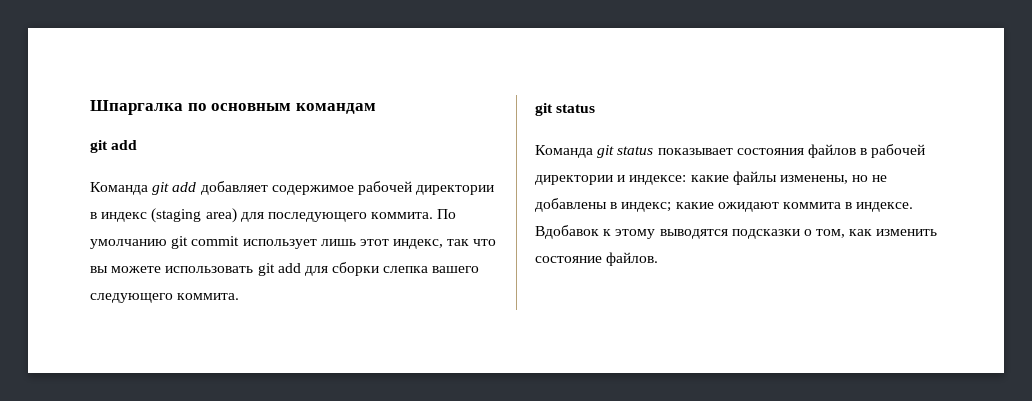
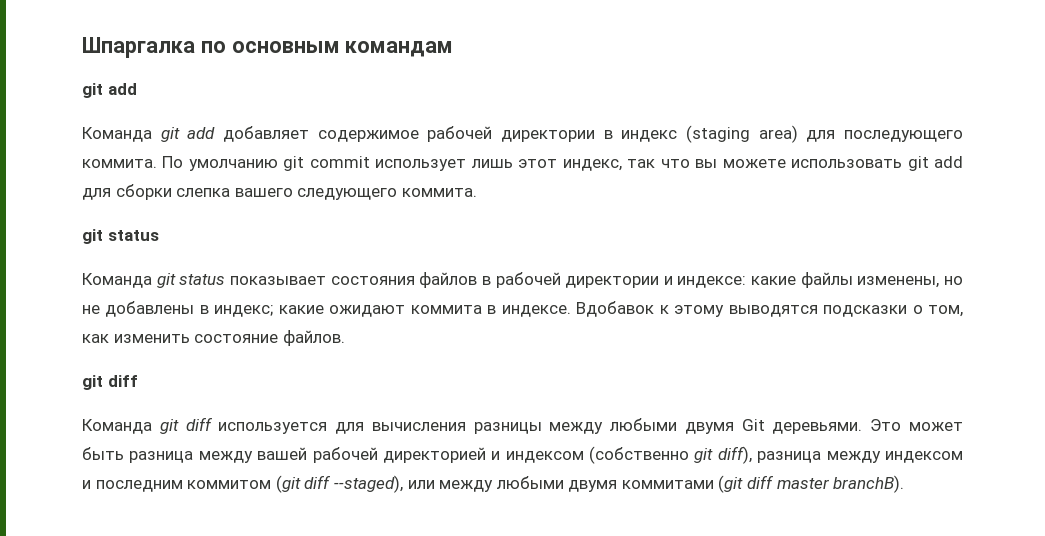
  Вдобавок к этому выводятся подсказки о том, как изменить состояние файлов.
+ git diff
+ Команда git diff используется для вычисления разницы между любыми двумя Git деревьями. Это может быть разница между вашей рабочей директорией и индексом (собственно git diff), разница между индексом и последним коммитом (git diff --staged), или между любыми двумя коммитами (git diff master branchB).

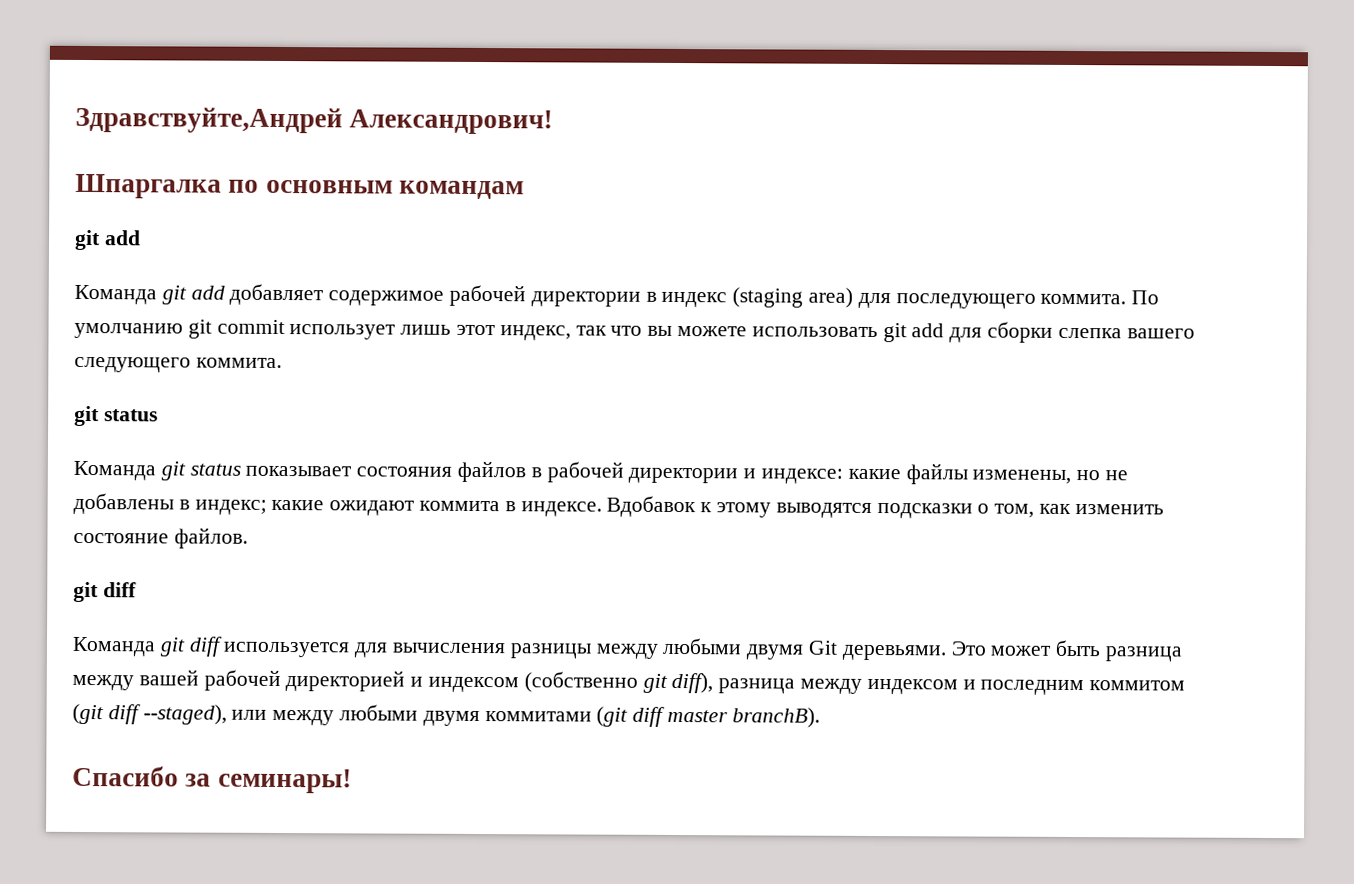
+ Здравствуйте,Андрей Александрович!
+ Спасибо за семинары!

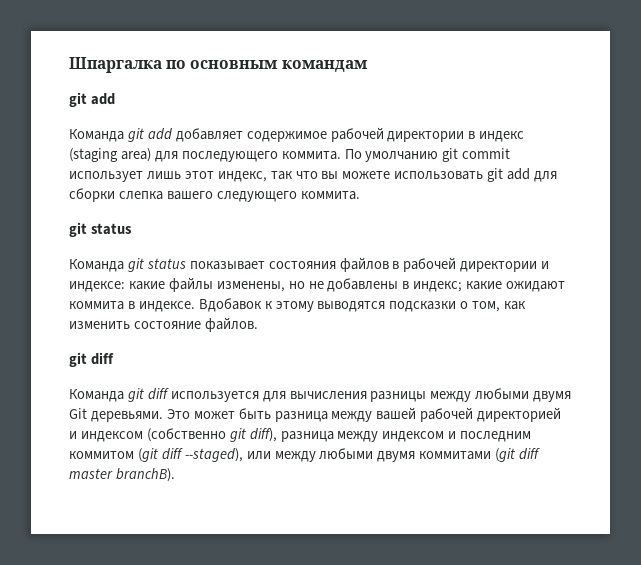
- Здравствуйте,Андрей Александрович!
- Спасибо за семинары!

